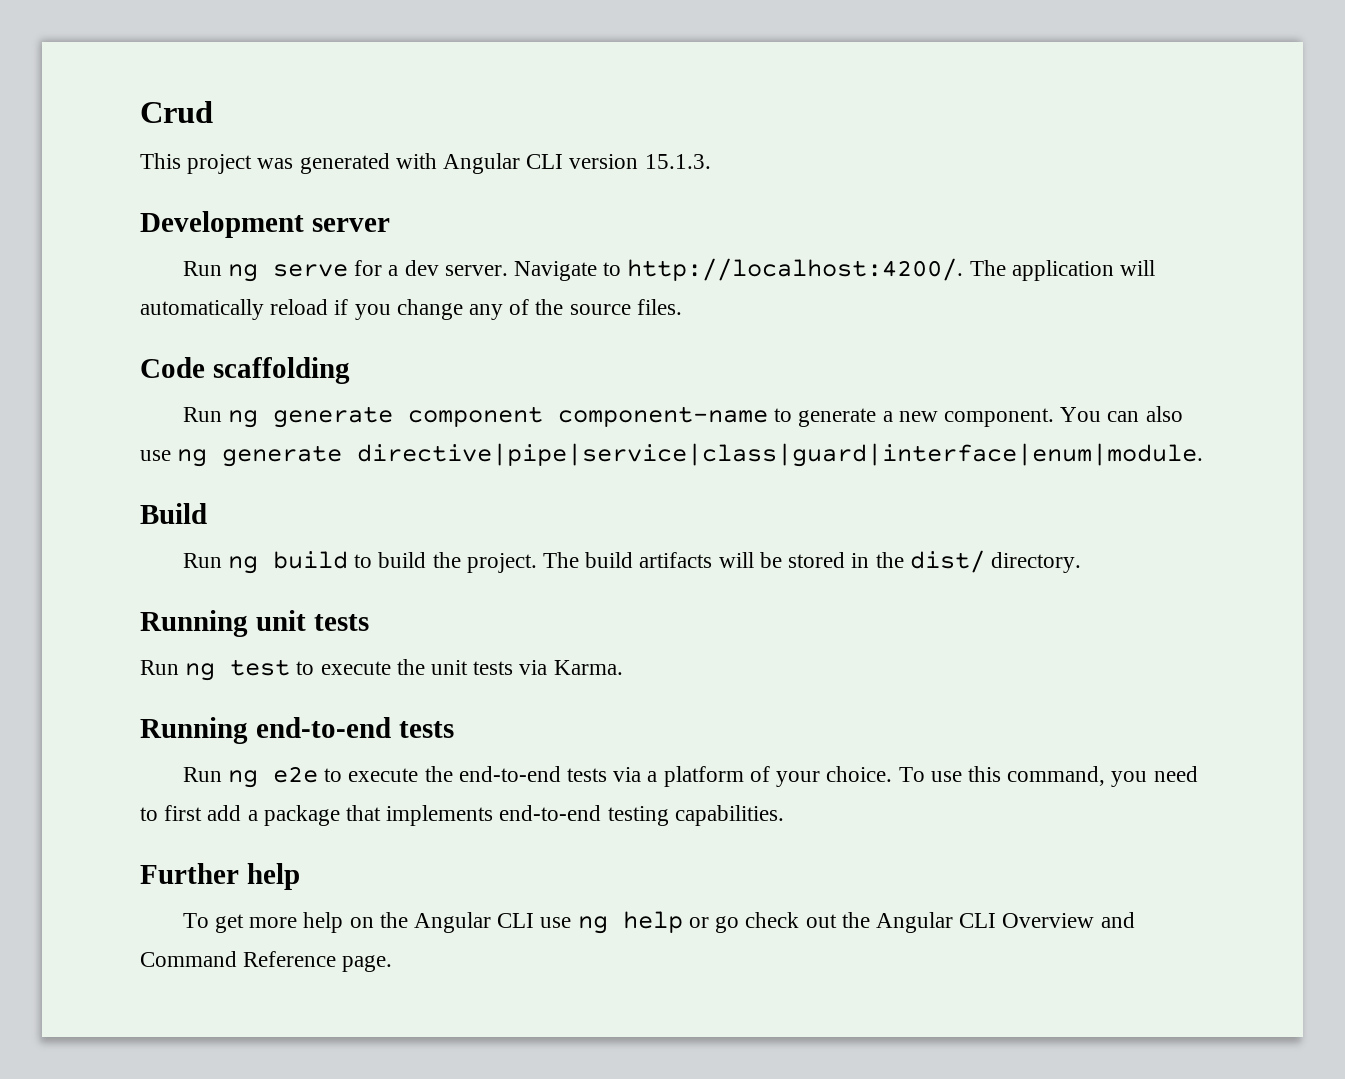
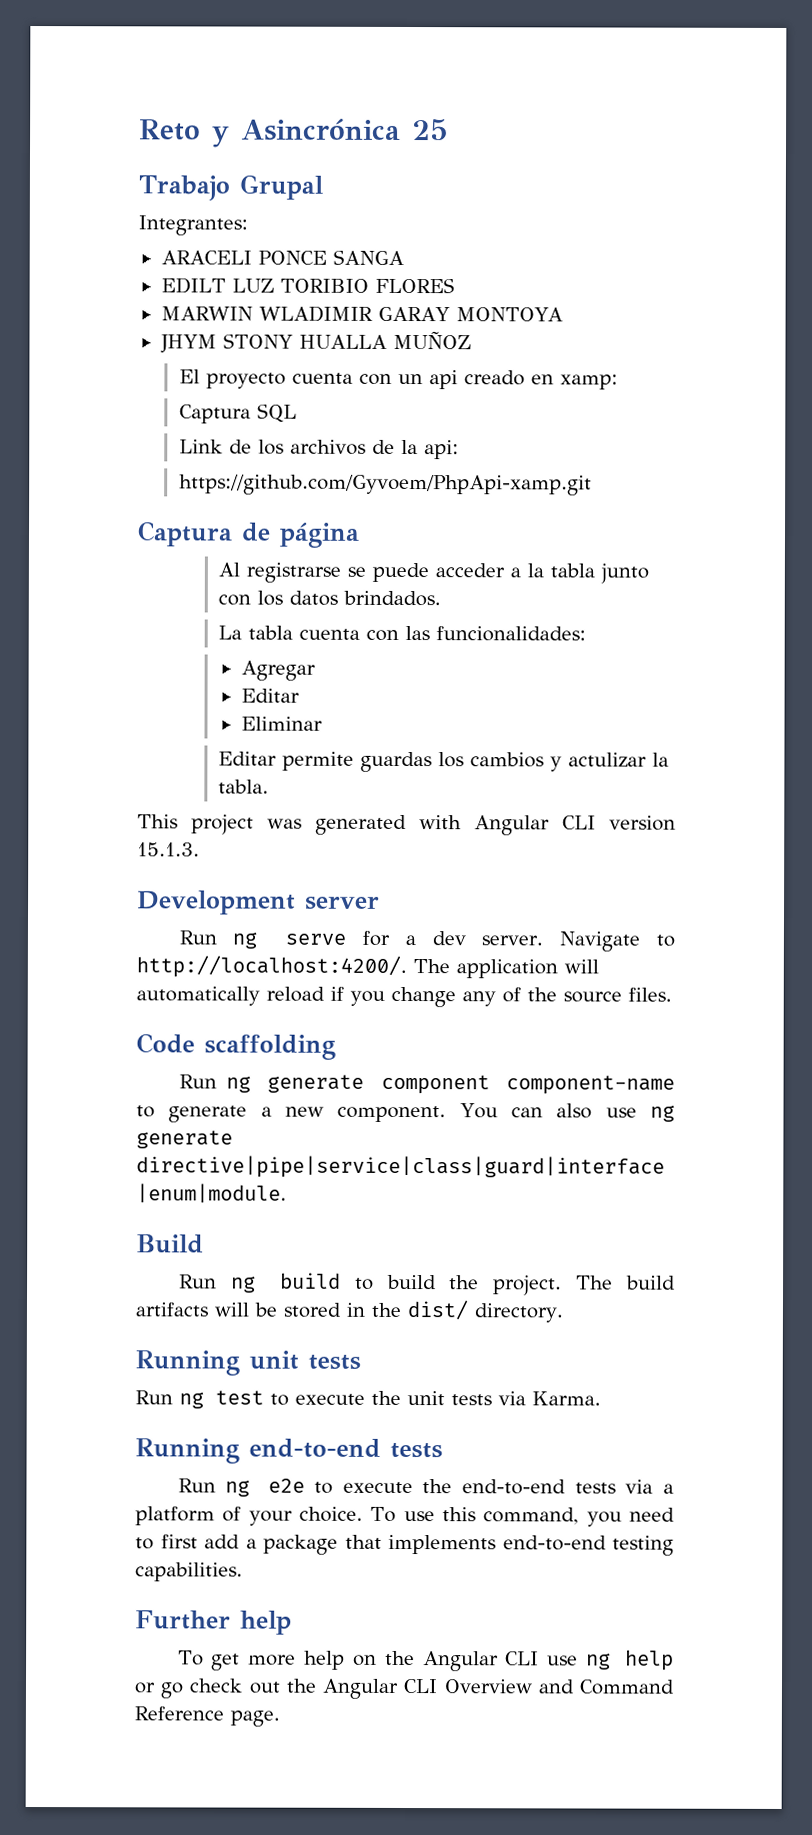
- Crud
+ Reto y Asincrónica 25
+ Trabajo Grupal
+ Integrantes:
+ ARACELI PONCE SANGA
+ EDILT LUZ TORIBIO FLORES
+ MARWIN WLADIMIR GARAY MONTOYA
+ JHYM STONY HUALLA MUÑOZ
+ El proyecto cuenta con un api creado en xamp:
+ Captura SQL
+ Link de los archivos de la api:
+ https://github.com/Gyvoem/PhpApi-xamp.git
+ Captura de página
+ Al registrarse se puede acceder a la tabla junto con los datos brindados.
+ La tabla cuenta con las funcionalidades:
+ Agregar
+ Editar
+ Eliminar
+ Editar permite guardas los cambios y actulizar la tabla.

